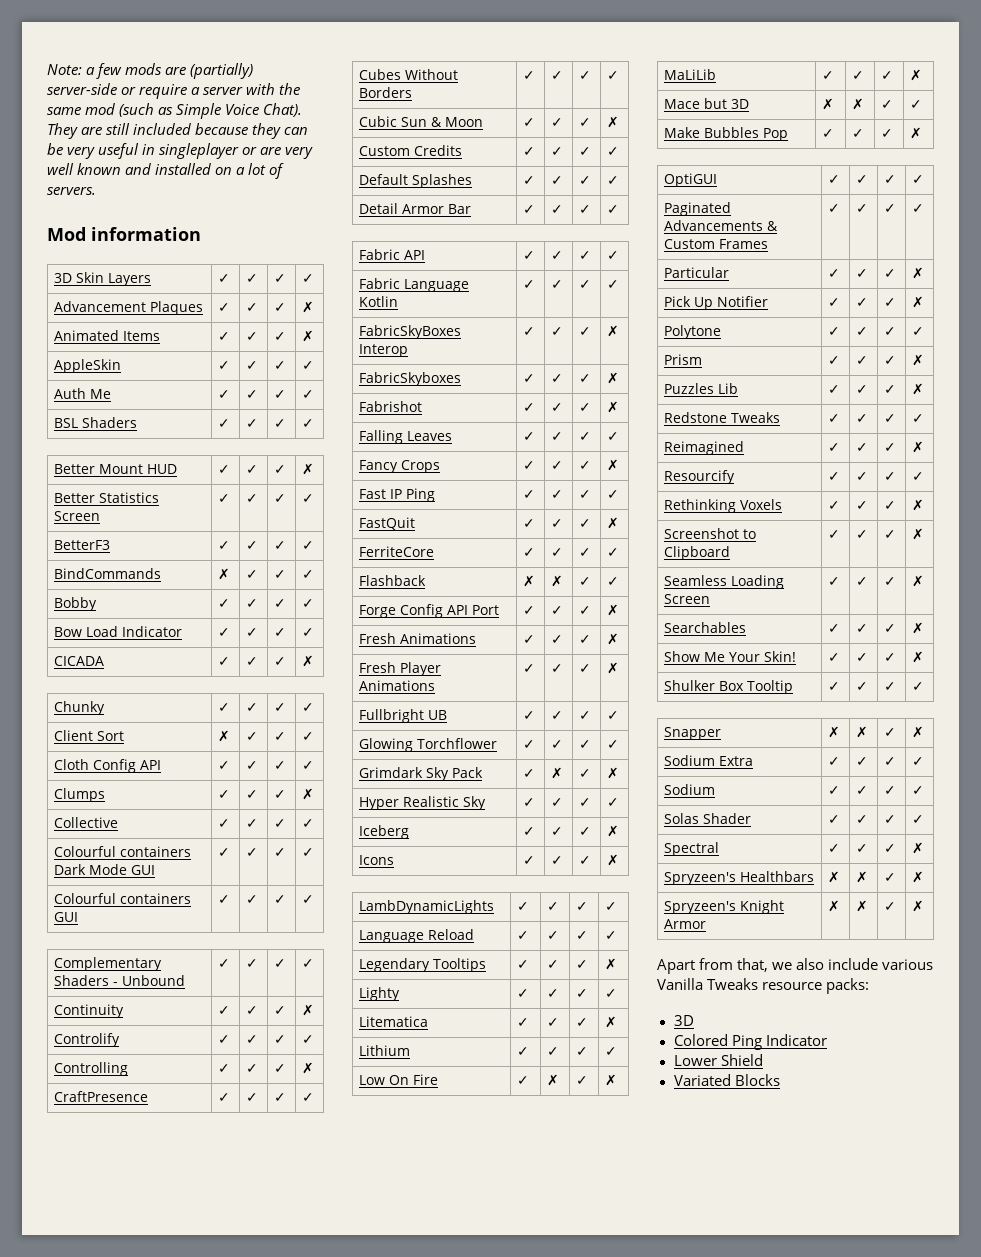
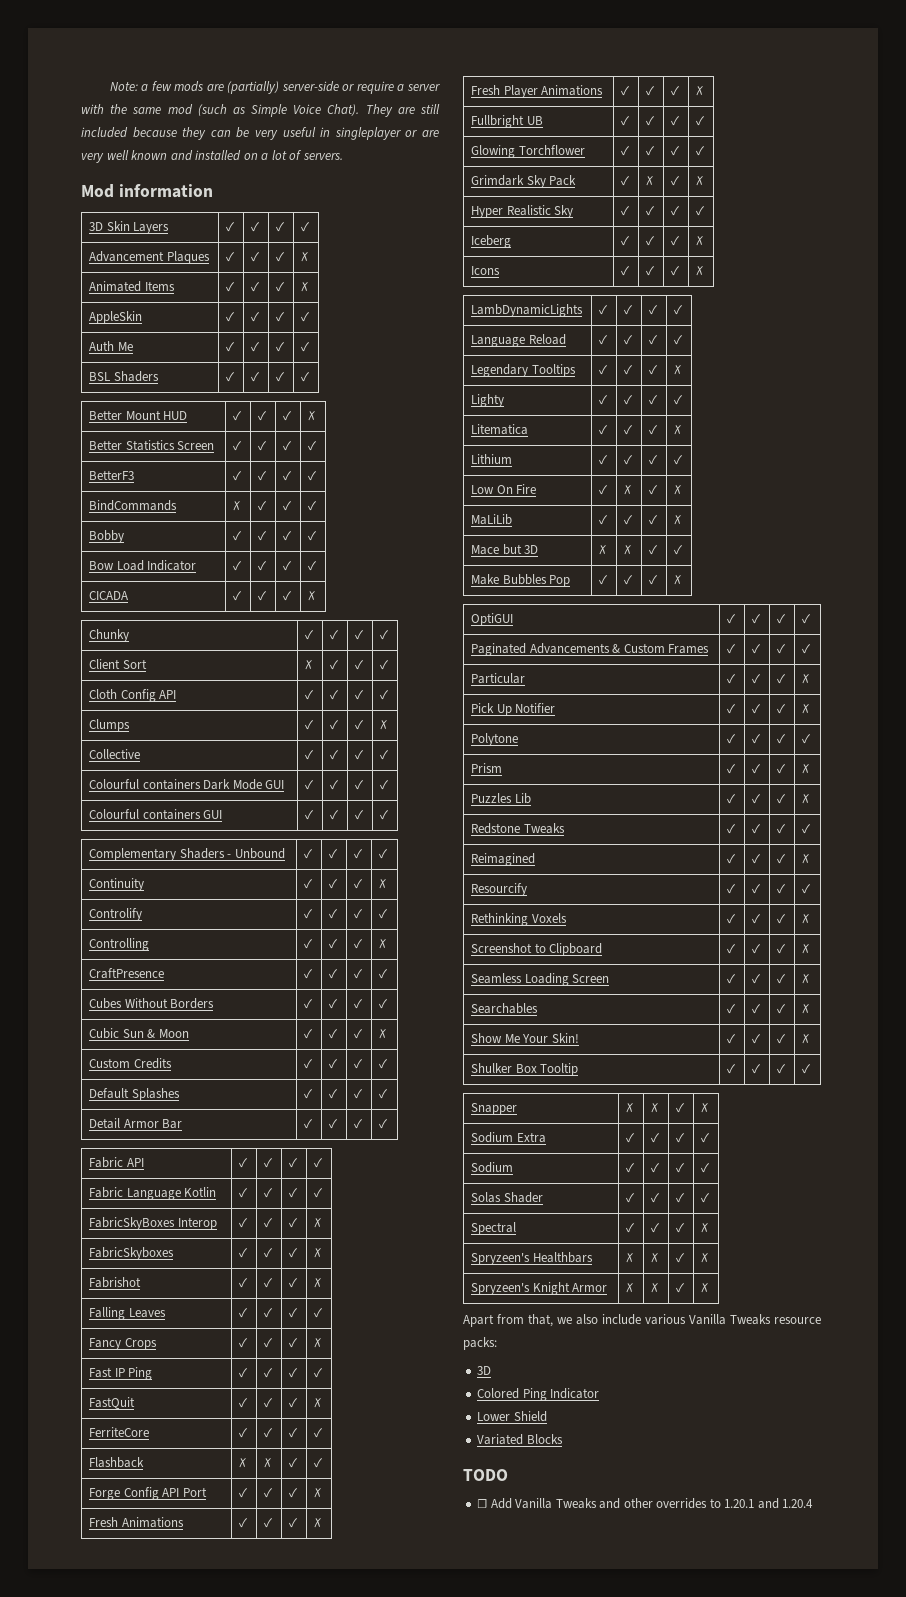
+ TODO
+ ☐ Add Vanilla Tweaks and other overrides to 1.20.1 and 1.20.4

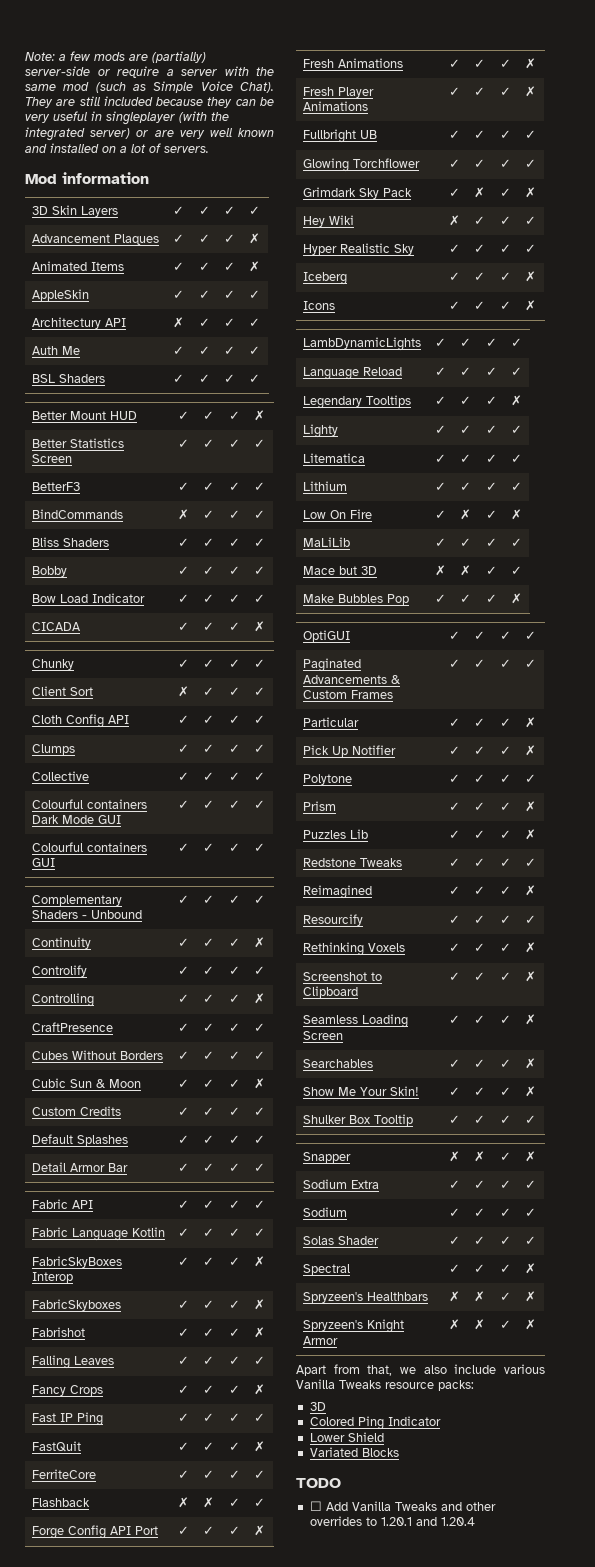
- They are still included because they can be very useful in singleplayer or are very well known and installed on a lot of servers.
+ They are still included because they can be very useful in singleplayer (with the integrated server) or are very well known and installed on a lot of servers.
+ Architectury API | ✗ | ✓ | ✓ | ✓
+ Bliss Shaders | ✓ | ✓ | ✓ | ✓
- Clumps | ✓ | ✓ | ✓ | ✗
+ Clumps | ✓ | ✓ | ✓ | ✓
+ Hey Wiki | ✗ | ✓ | ✓ | ✓
- Litematica | ✓ | ✓ | ✓ | ✗
+ Litematica | ✓ | ✓ | ✓ | ✓
- MaLiLib | ✓ | ✓ | ✓ | ✗
+ MaLiLib | ✓ | ✓ | ✓ | ✓

